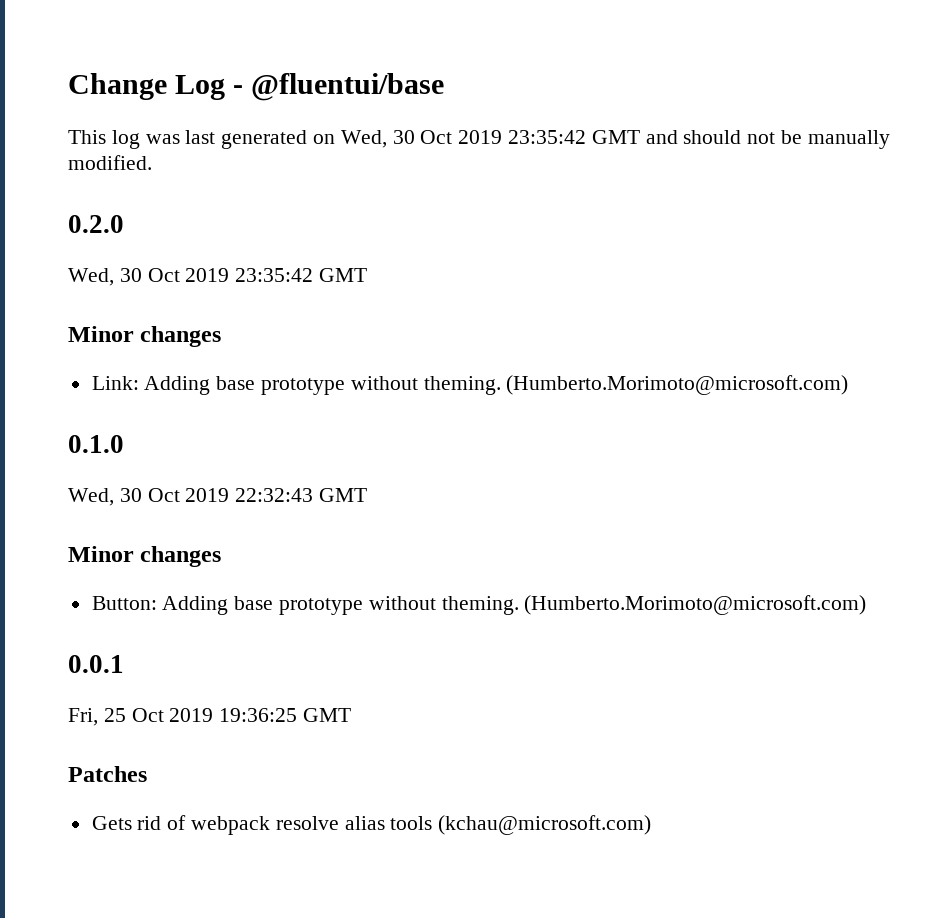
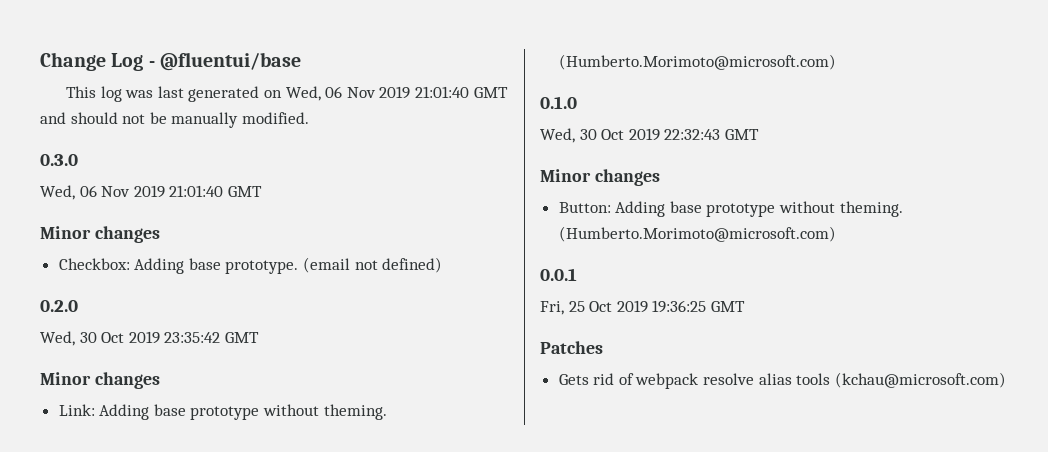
- This log was last generated on Wed, 30 Oct 2019 23:35:42 GMT and should not be manually modified.
+ This log was last generated on Wed, 06 Nov 2019 21:01:40 GMT and should not be manually modified.
+ 0.3.0
+ Wed, 06 Nov 2019 21:01:40 GMT
+ Minor changes
+ Checkbox: Adding base prototype. (email not defined)

